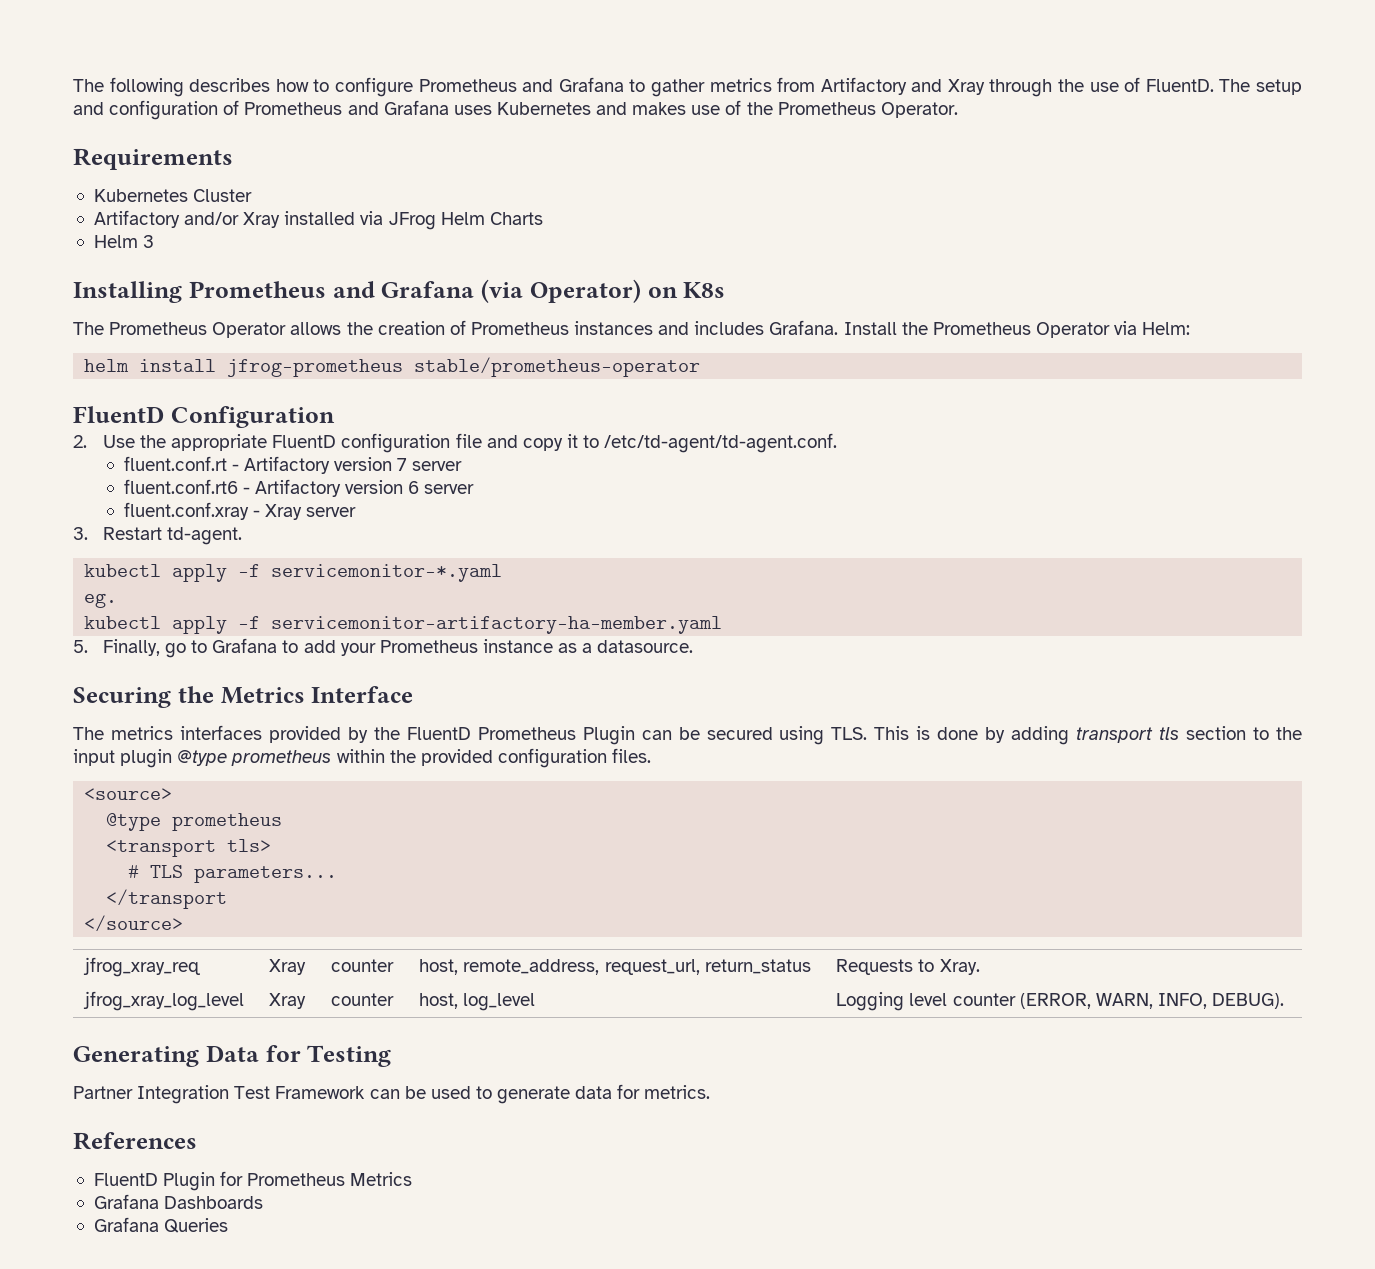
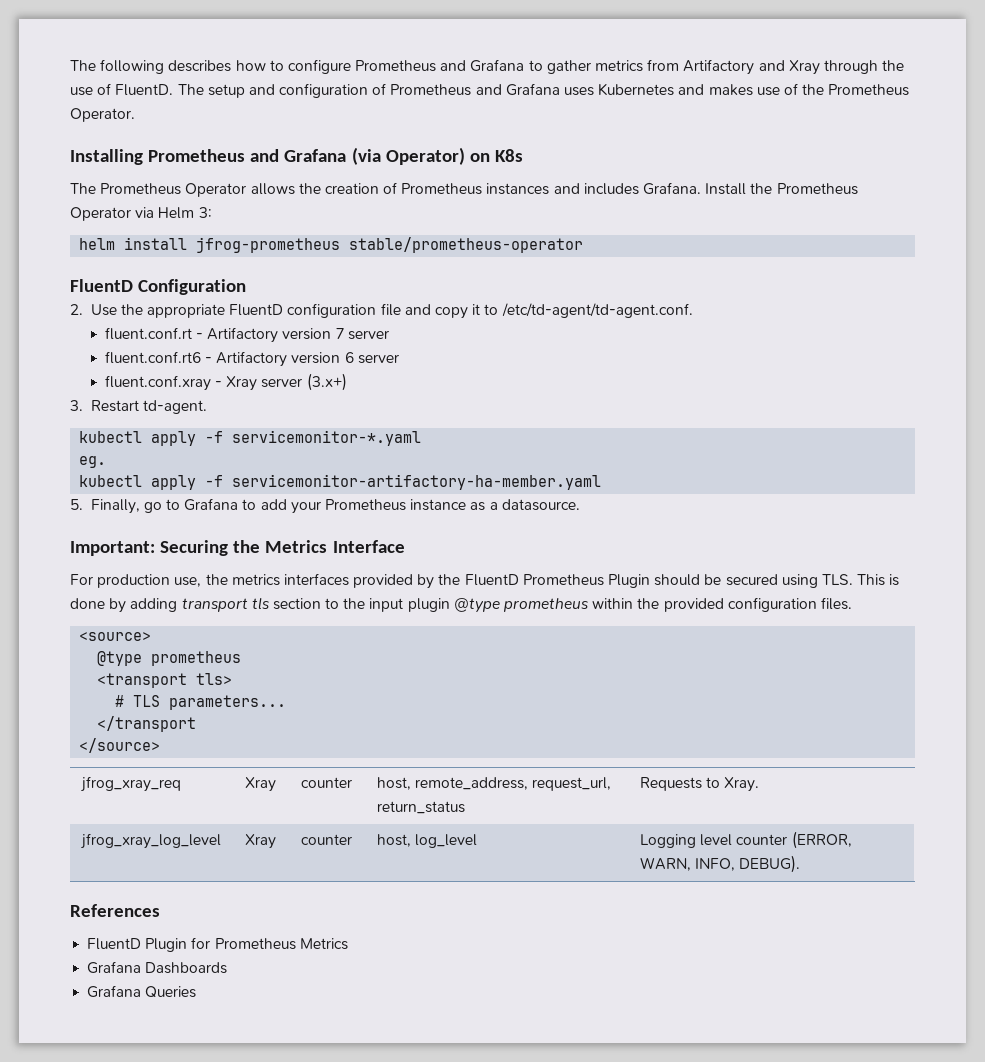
- Requirements
- Kubernetes Cluster
- Artifactory and/or Xray installed via JFrog Helm Charts
- Helm 3
- Install the Prometheus Operator via Helm:
+ Install the Prometheus Operator via Helm 3:
- fluent.conf.xray - Xray server
+ fluent.conf.xray - Xray server (3.x+)
- Securing the Metrics Interface
+ Important: Securing the Metrics Interface
- The metrics interfaces provided by the FluentD Prometheus Plugin can be secured using TLS. This is done by adding transport tls section to the input plugin @type prometheus within the provided configuration files.
+ For production use, the metrics interfaces provided by the FluentD Prometheus Plugin should be secured using TLS. This is done by adding transport tls section to the input plugin @type prometheus within the provided configuration files.
- Generating Data for Testing
- Partner Integration Test Framework can be used to generate data for metrics.

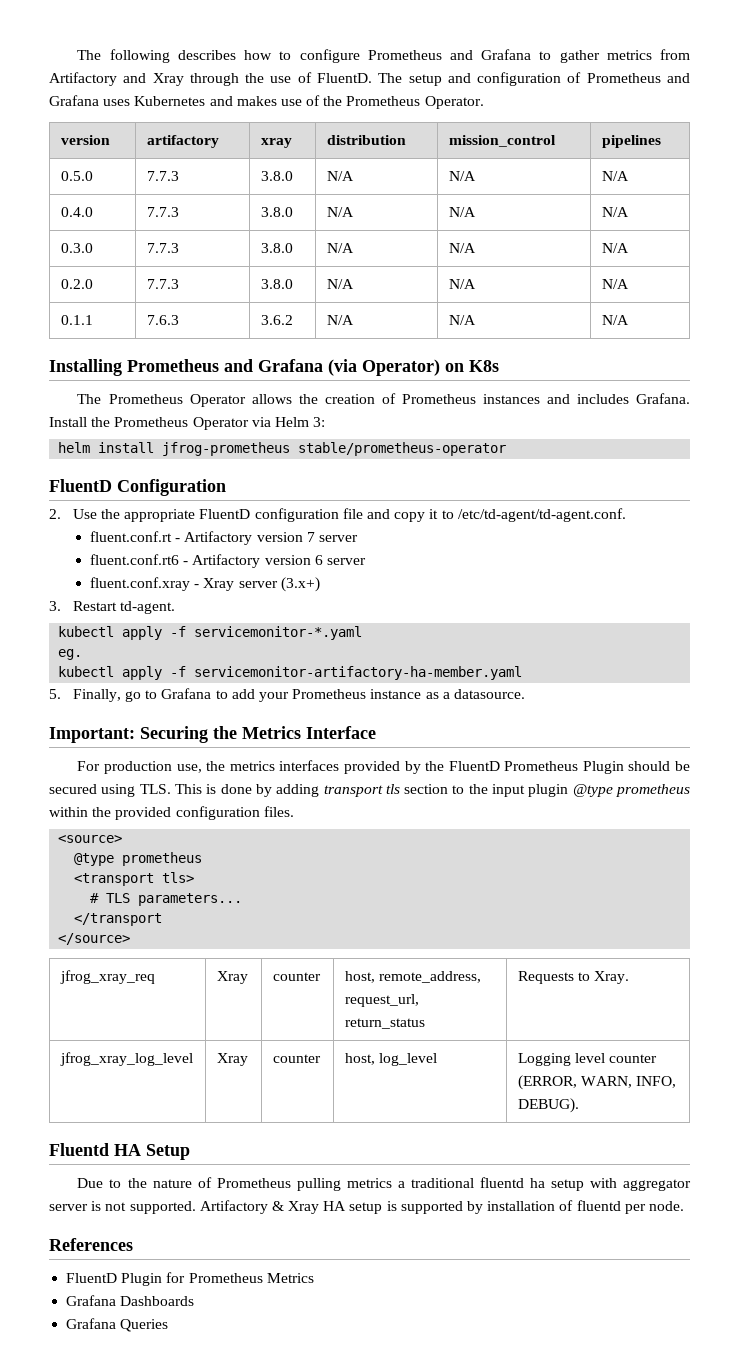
+ version | artifactory | xray | distribution | mission_control | pipelines
+ 0.5.0 | 7.7.3 | 3.8.0 | N/A | N/A | N/A
+ 0.4.0 | 7.7.3 | 3.8.0 | N/A | N/A | N/A
+ 0.3.0 | 7.7.3 | 3.8.0 | N/A | N/A | N/A
+ 0.2.0 | 7.7.3 | 3.8.0 | N/A | N/A | N/A
+ 0.1.1 | 7.6.3 | 3.6.2 | N/A | N/A | N/A
+ Fluentd HA Setup
+ Due to the nature of Prometheus pulling metrics a traditional fluentd ha setup with aggregator server is not supported. Artifactory & Xray HA setup is supported by installation of fluentd per node.

